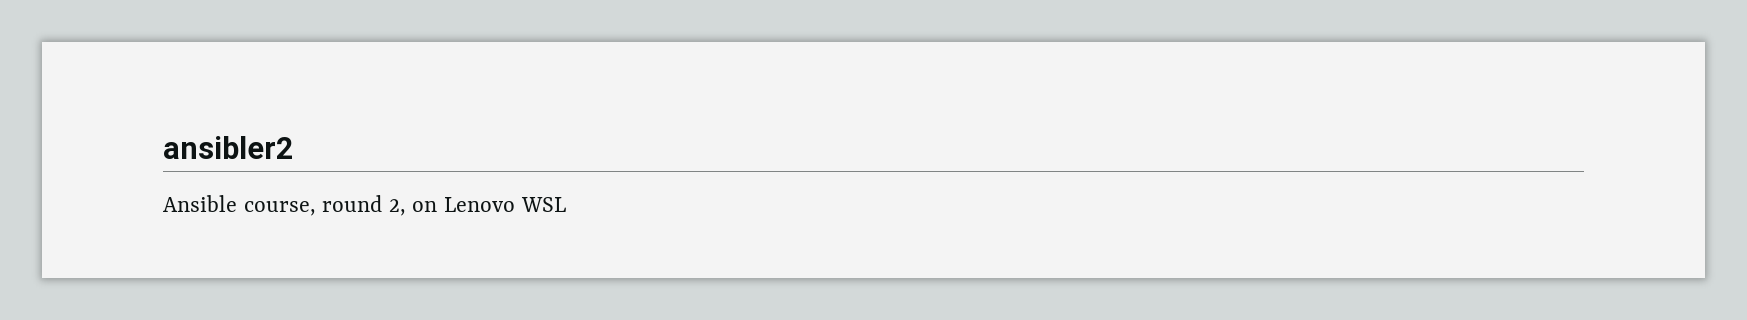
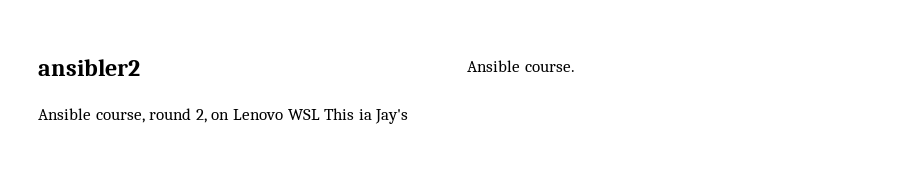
- Ansible course, round 2, on Lenovo WSL
+ Ansible course, round 2, on Lenovo WSL This ia Jay's Ansible course.

